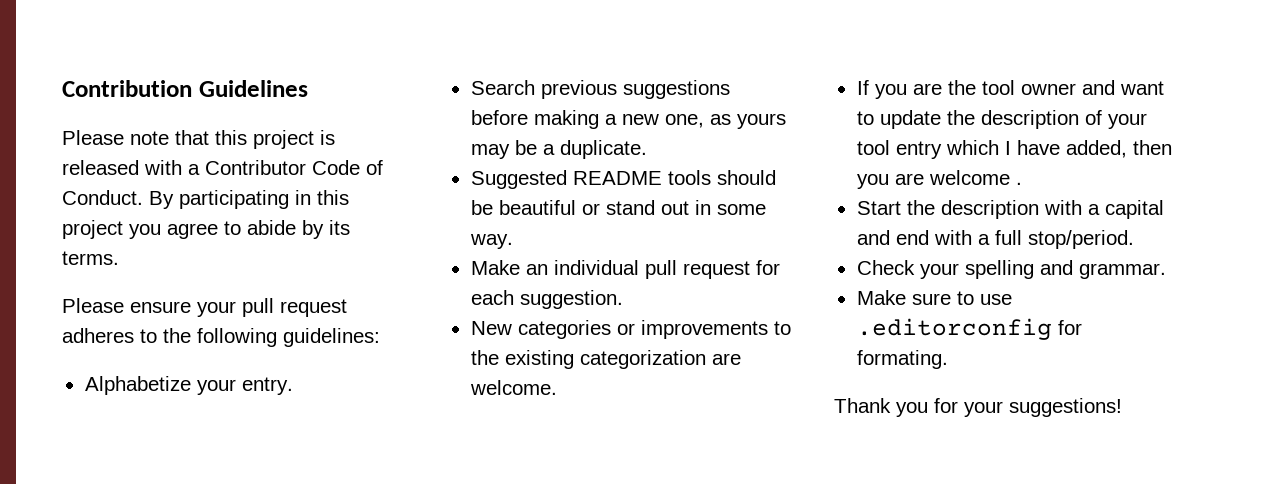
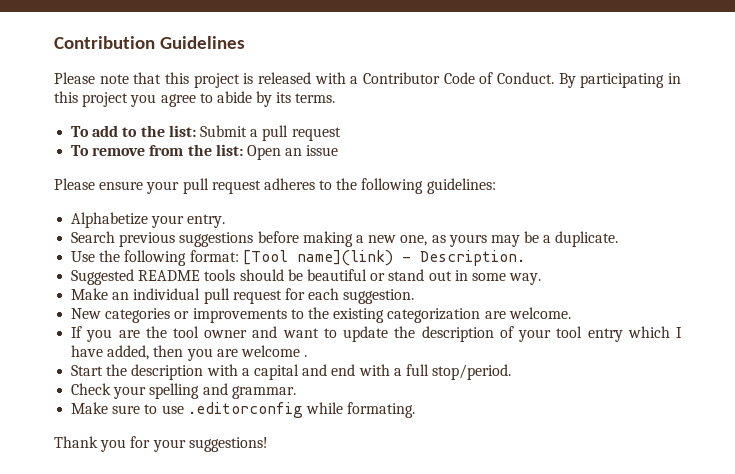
+ To add to the list: Submit a pull request
+ To remove from the list: Open an issue
+ Use the following format: [Tool name](link) - Description.
- Make sure to use .editorconfig for formating.
+ Make sure to use .editorconfig while formating.

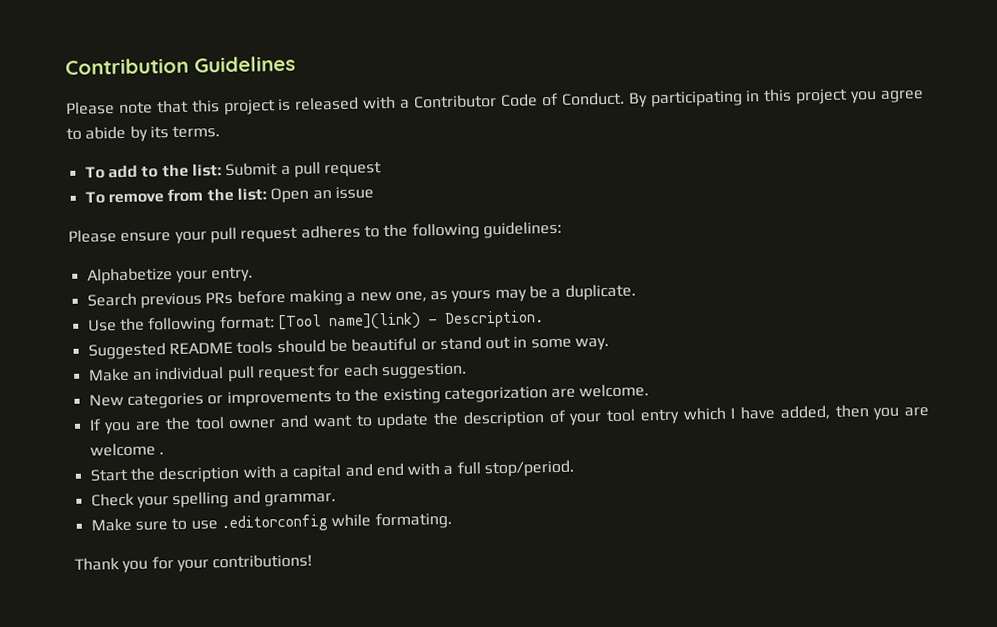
- Search previous suggestions before making a new one, as yours may be a duplicate.
+ Search previous PRs before making a new one, as yours may be a duplicate.
- Thank you for your suggestions!
+ Thank you for your contributions!

